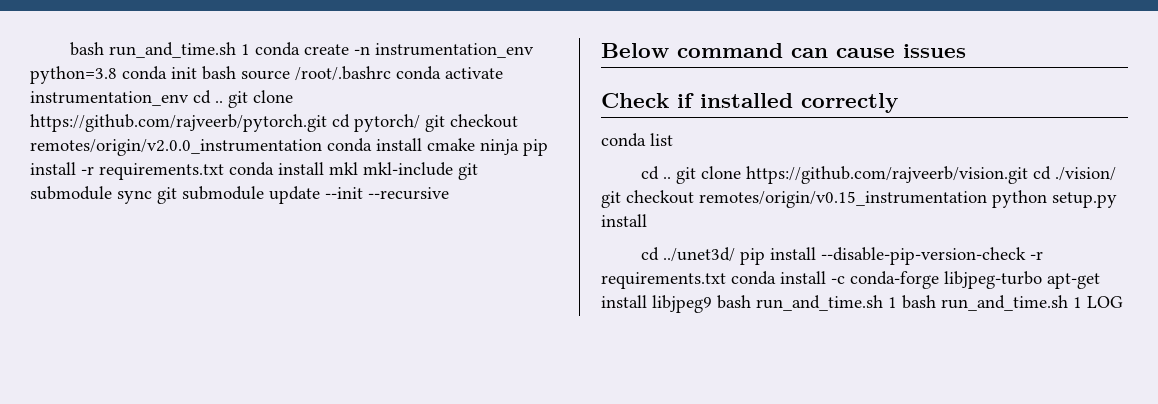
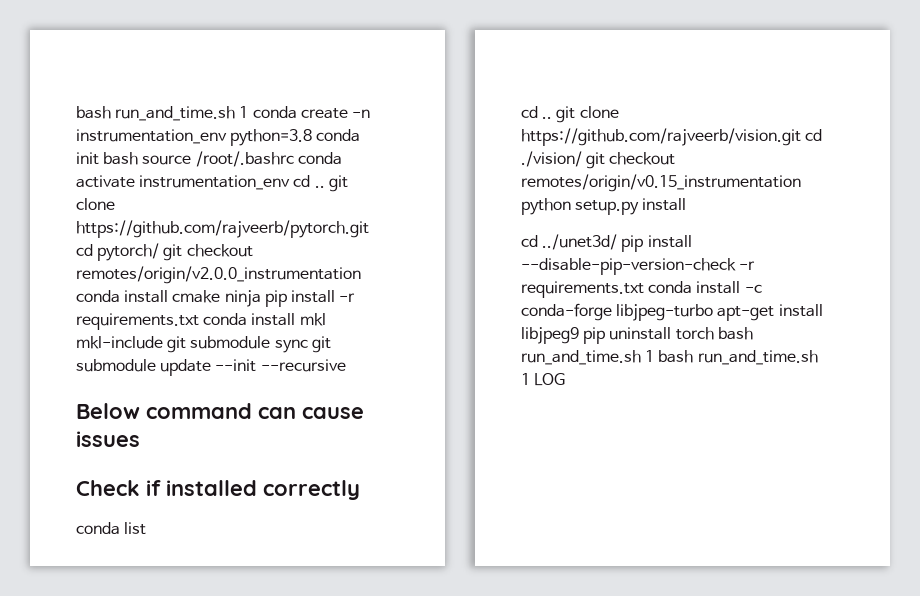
- cd ../unet3d/ pip install --disable-pip-version-check -r requirements.txt conda install -c conda-forge libjpeg-turbo apt-get install libjpeg9 bash run_and_time.sh 1 bash run_and_time.sh 1 LOG
+ cd ../unet3d/ pip install --disable-pip-version-check -r requirements.txt conda install -c conda-forge libjpeg-turbo apt-get install libjpeg9 pip uninstall torch bash run_and_time.sh 1 bash run_and_time.sh 1 LOG

